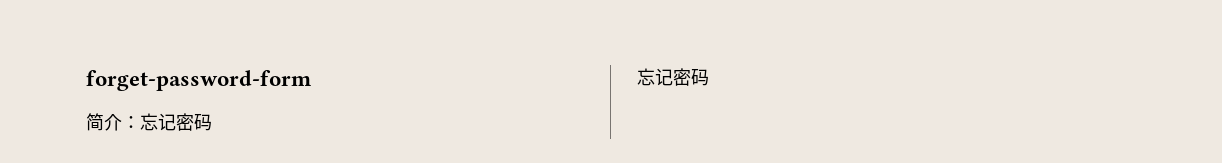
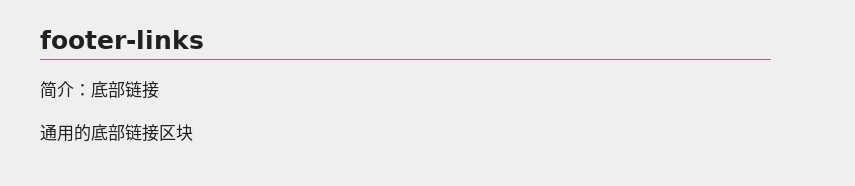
- forget-password-form
+ footer-links
- 简介：忘记密码
- 忘记密码
+ 简介：底部链接
+ 通用的底部链接区块

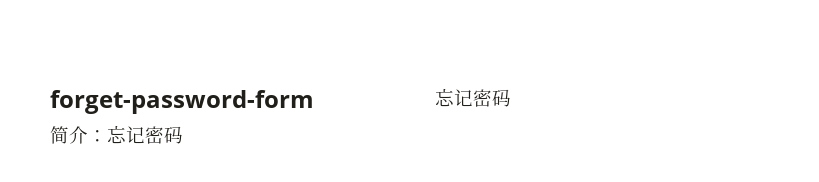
- footer-links
+ forget-password-form
- 简介：底部链接
- 通用的底部链接区块
+ 简介：忘记密码
+ 忘记密码

